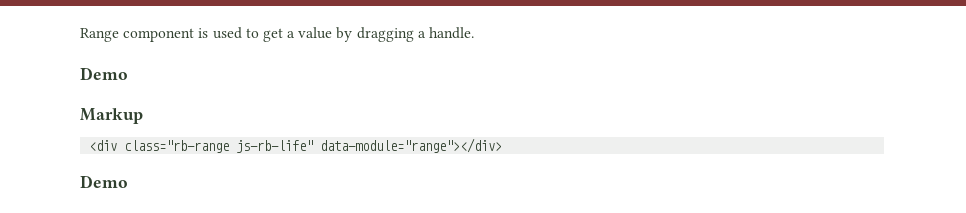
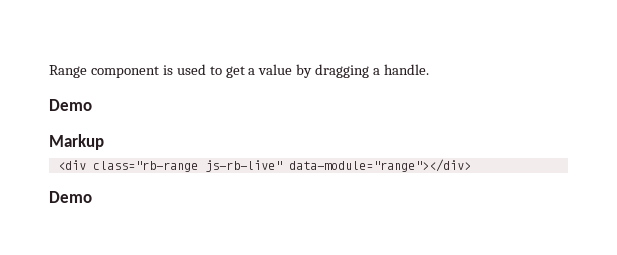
- <div class="rb-range js-rb-life" data-module="range"></div>
+ <div class="rb-range js-rb-live" data-module="range"></div>

